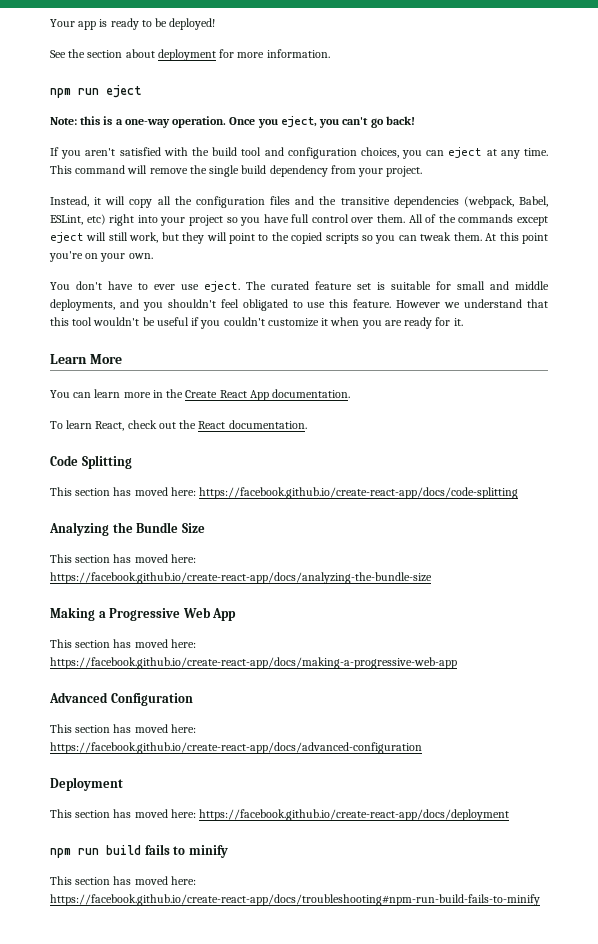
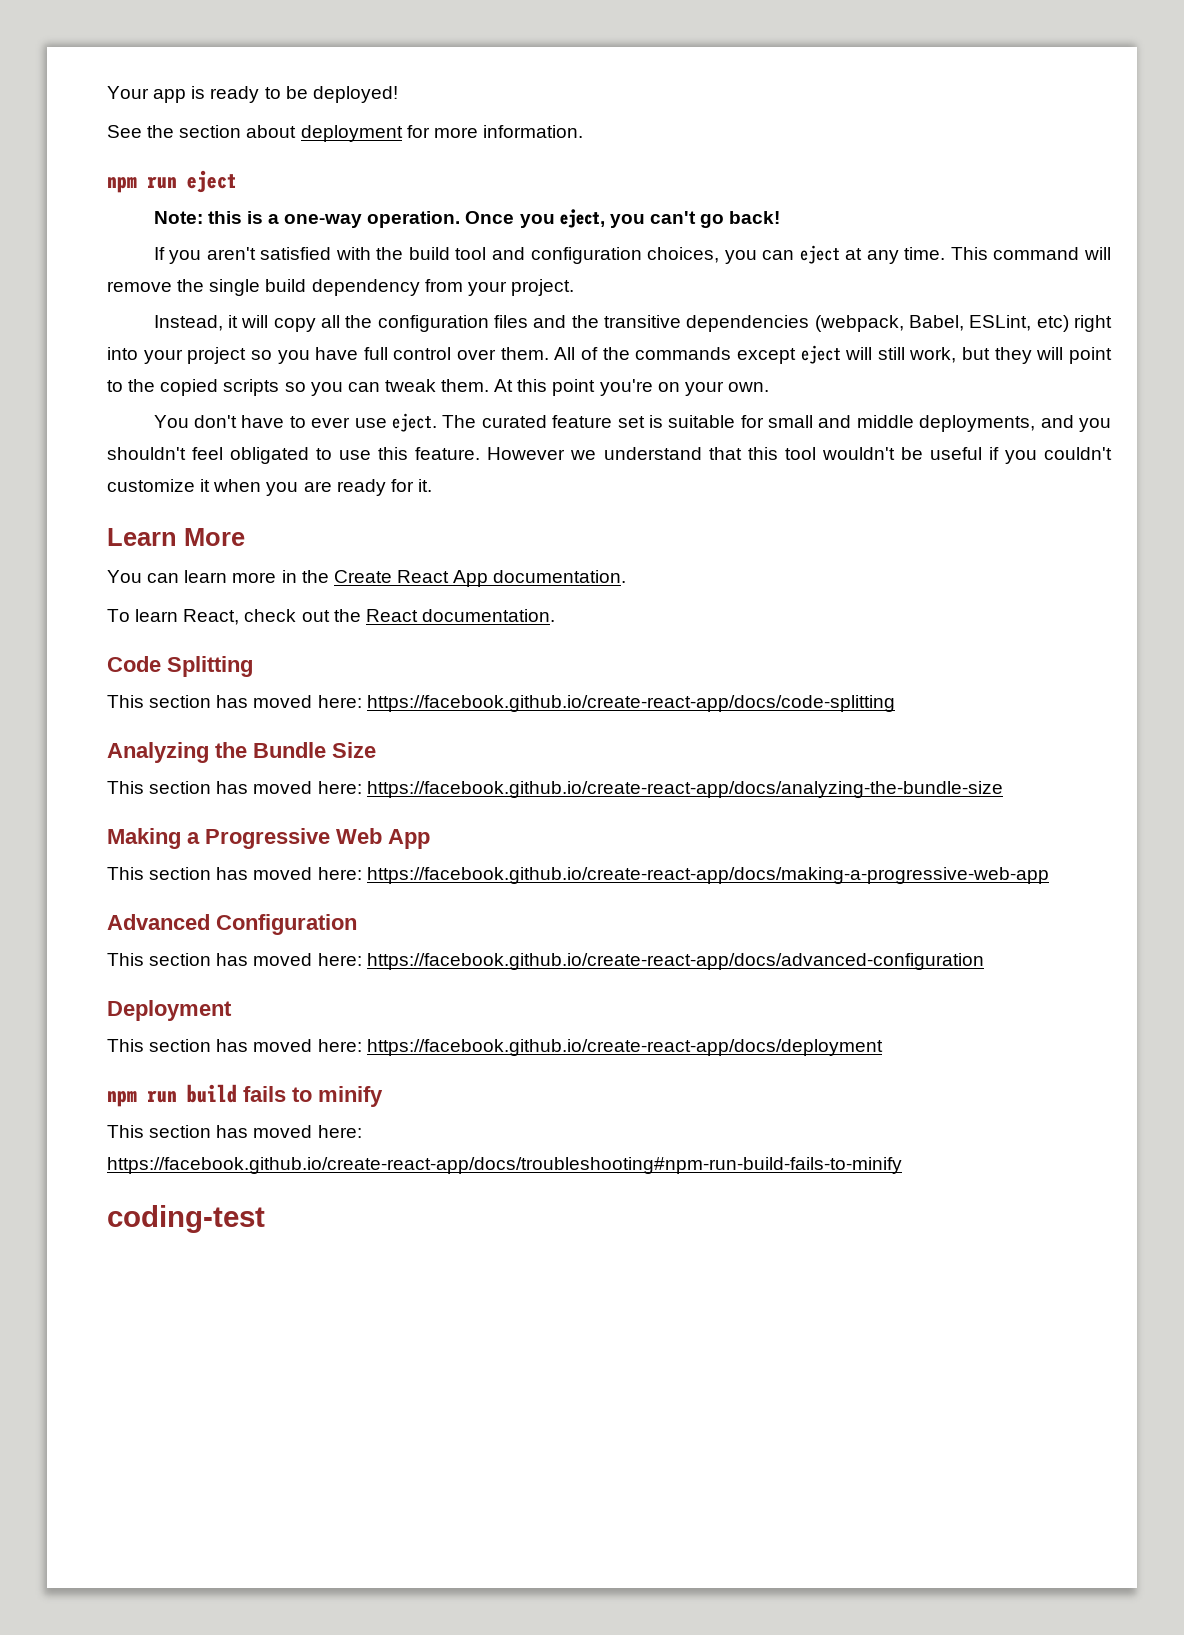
+ coding-test

